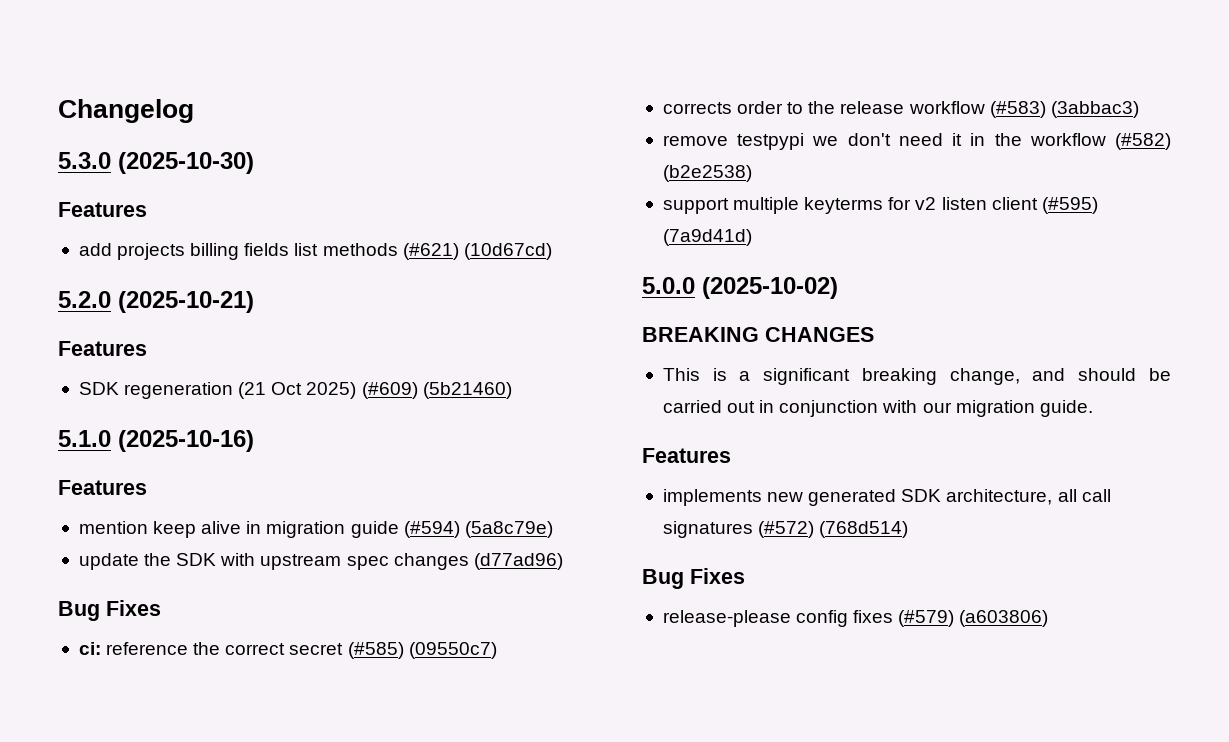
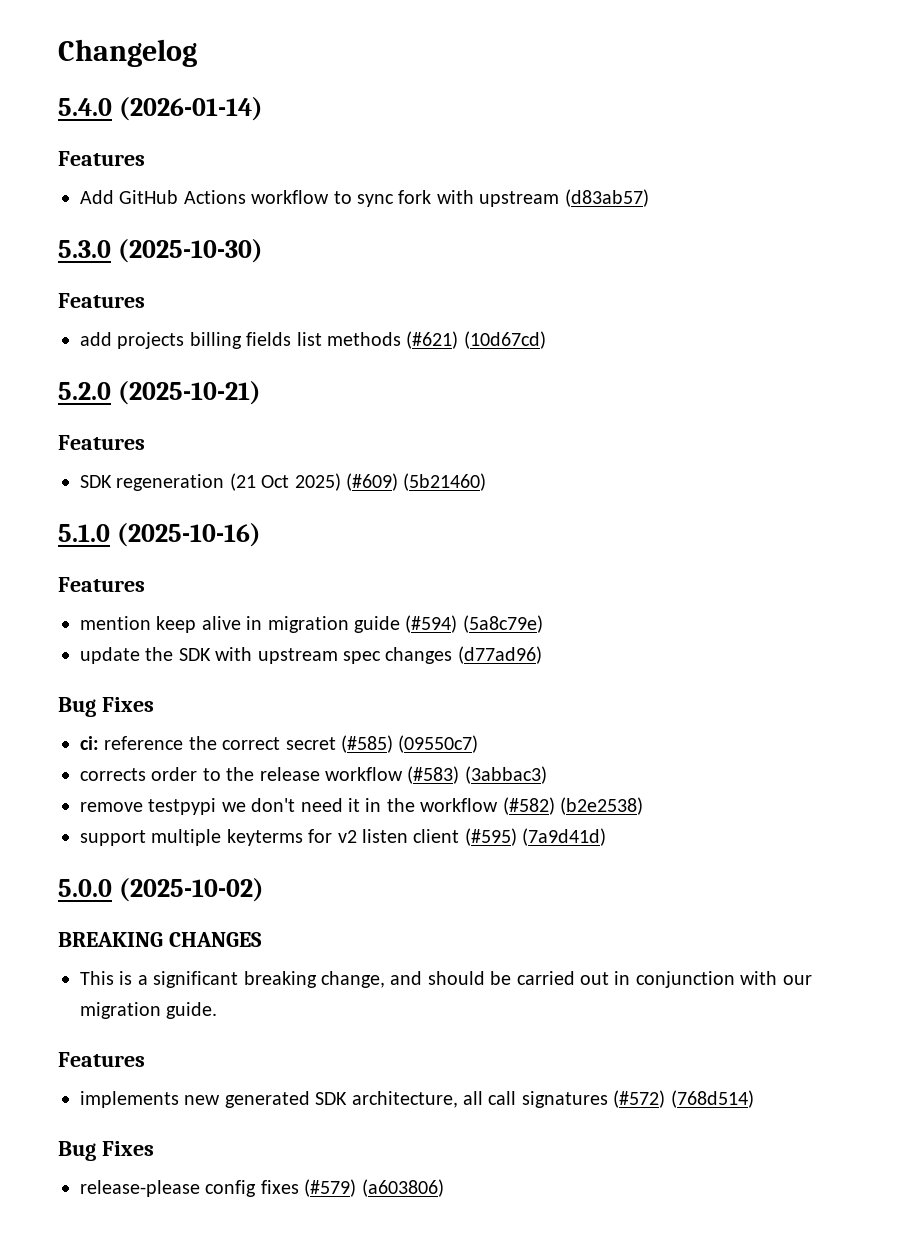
+ 5.4.0 (2026-01-14)
+ Features
+ Add GitHub Actions workflow to sync fork with upstream (d83ab57)

